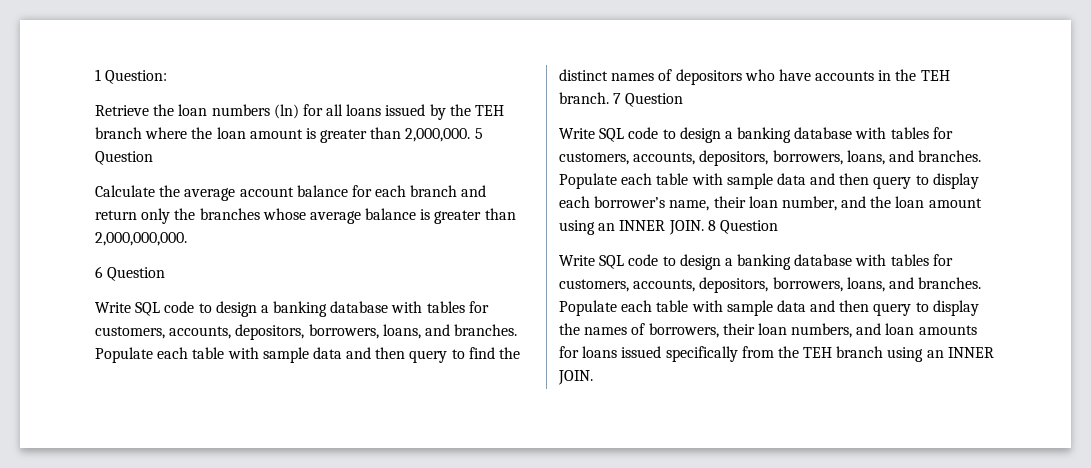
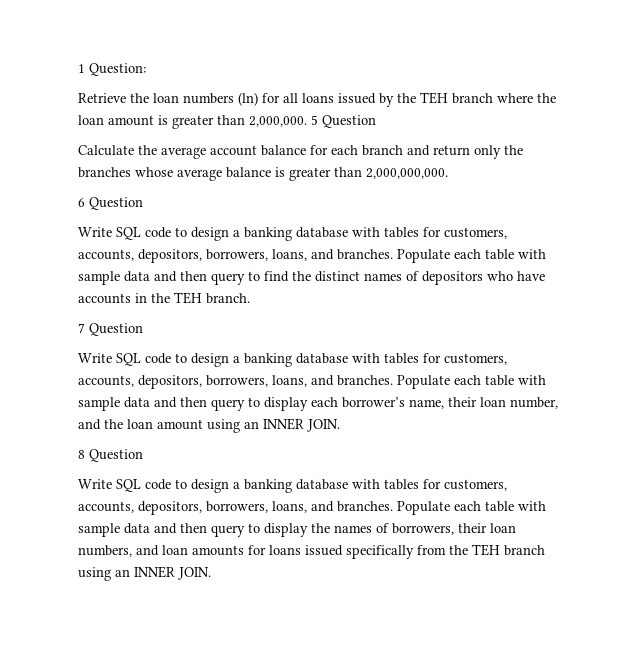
- Populate each table with sample data and then query to find the distinct names of depositors who have accounts in the TEH branch. 7 Question
+ Populate each table with sample data and then query to find the distinct names of depositors who have accounts in the TEH branch.
+ 7 Question
- Populate each table with sample data and then query to display each borrower’s name, their loan number, and the loan amount using an INNER JOIN. 8 Question
+ Populate each table with sample data and then query to display each borrower’s name, their loan number, and the loan amount using an INNER JOIN.
+ 8 Question

